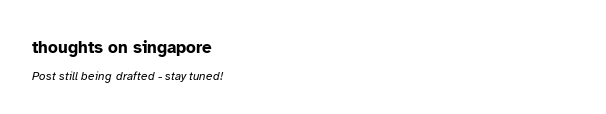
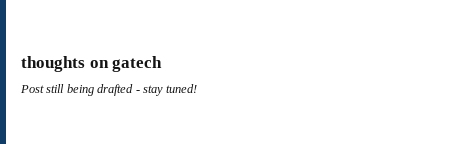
- thoughts on singapore
+ thoughts on gatech

